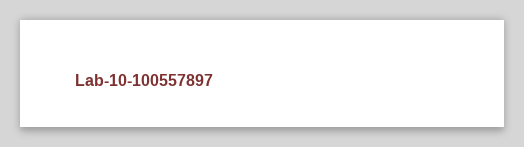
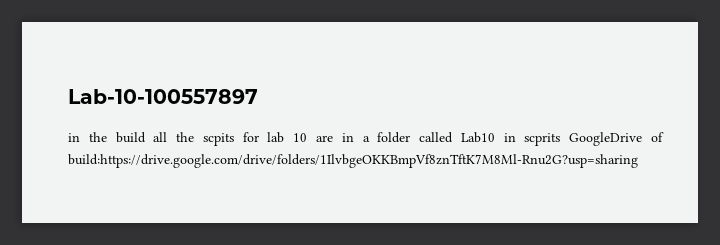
+ in the build all the scpits for lab 10 are in a folder called Lab10 in scprits GoogleDrive of build:https://drive.google.com/drive/folders/1IlvbgeOKKBmpVf8znTftK7M8Ml-Rnu2G?usp=sharing

